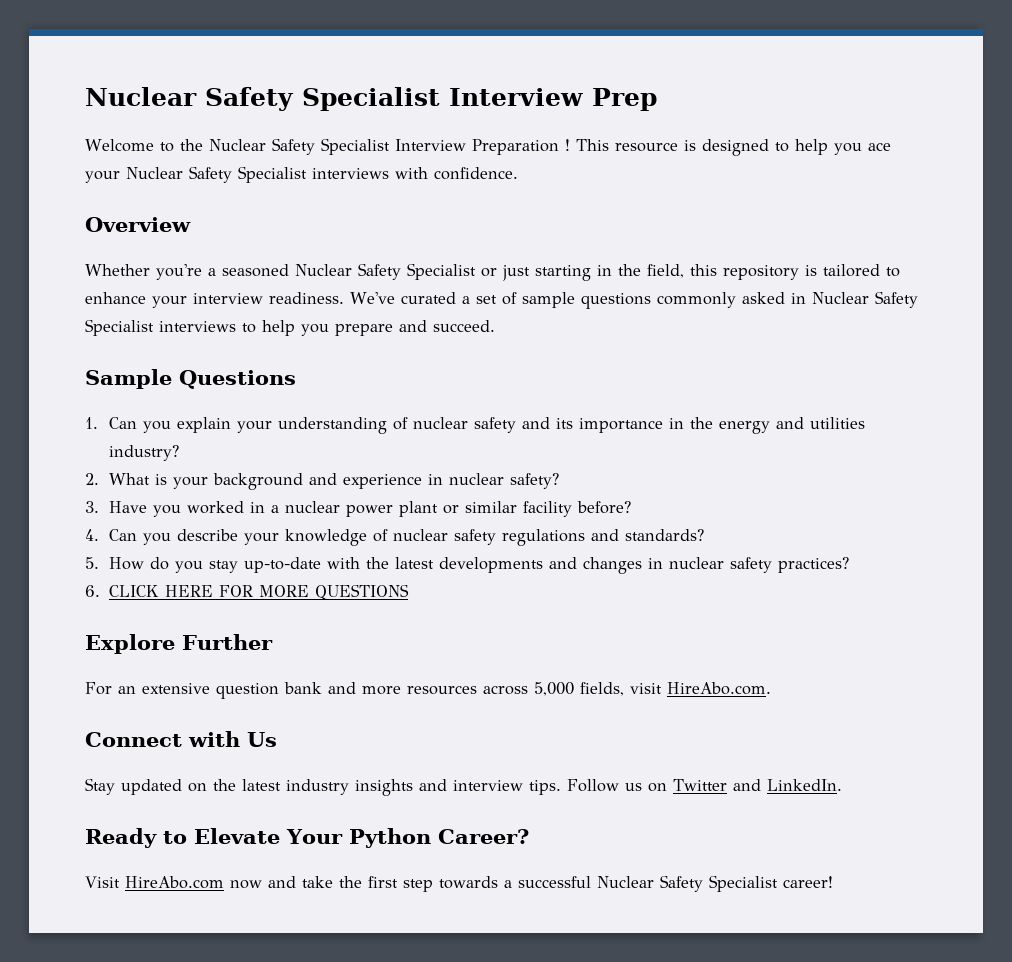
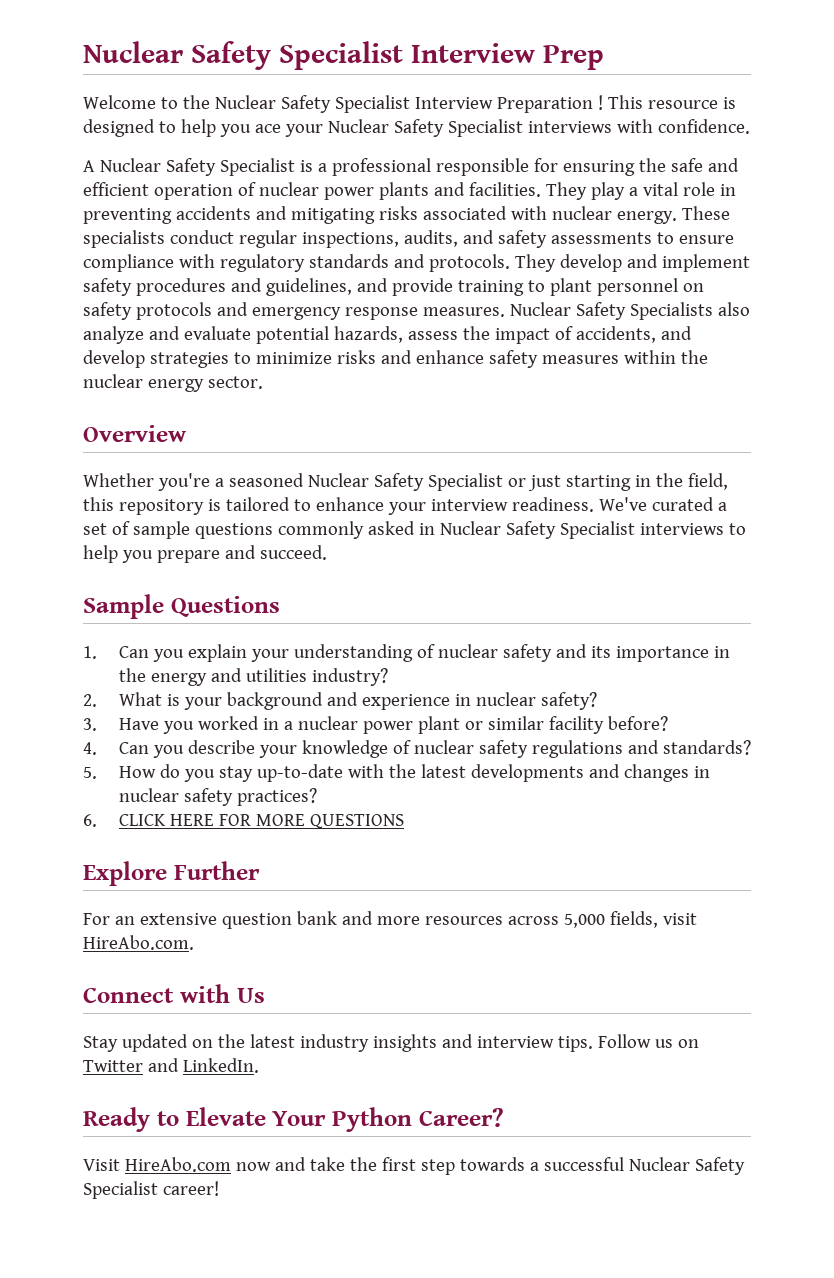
+ A Nuclear Safety Specialist is a professional responsible for ensuring the safe and efficient operation of nuclear power plants and facilities. They play a vital role in preventing accidents and mitigating risks associated with nuclear energy. These specialists conduct regular inspections, audits, and safety assessments to ensure compliance with regulatory standards and protocols. They develop and implement safety procedures and guidelines, and provide training to plant personnel on safety protocols and emergency response measures. Nuclear Safety Specialists also analyze and evaluate potential hazards, assess the impact of accidents, and develop strategies to minimize risks and enhance safety measures within the nuclear energy sector.

